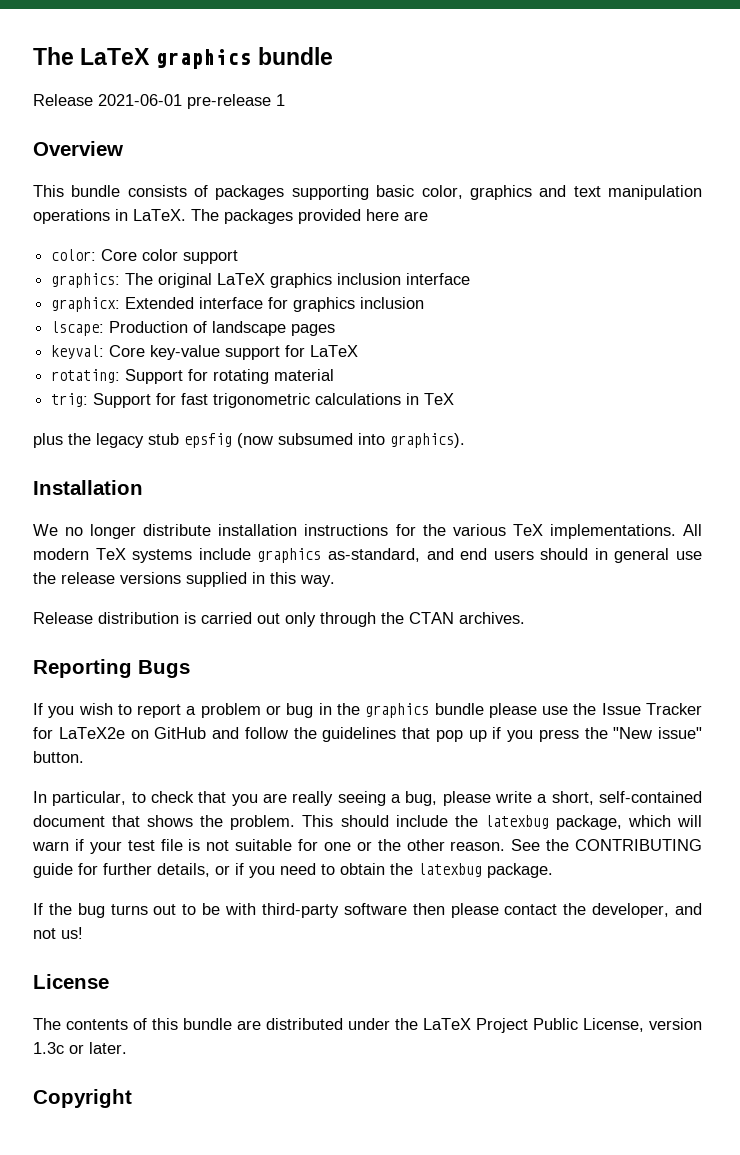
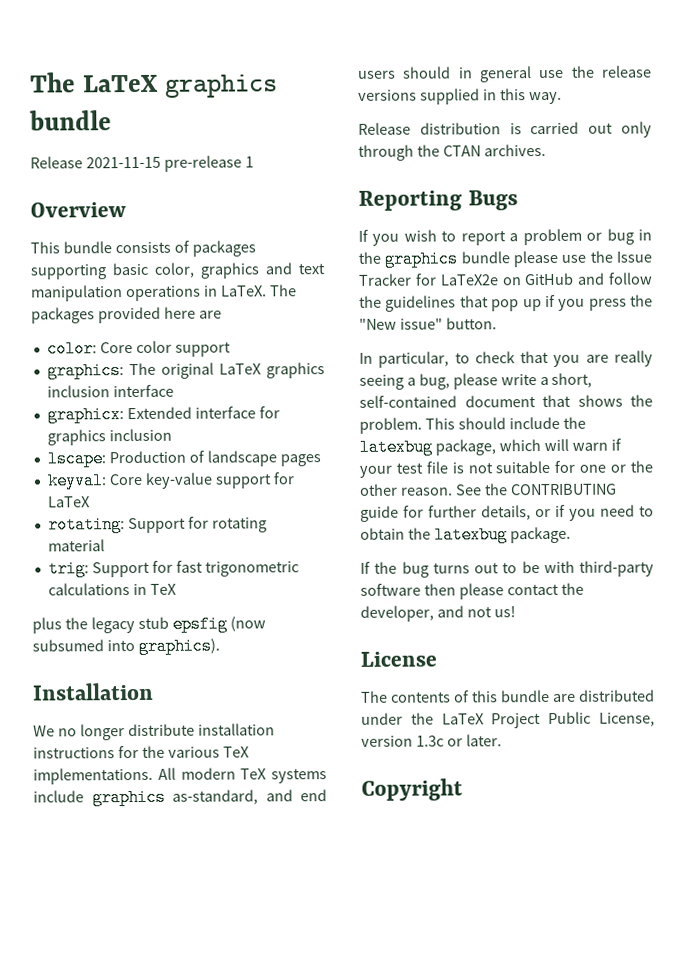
- Release 2021-06-01 pre-release 1
+ Release 2021-11-15 pre-release 1

